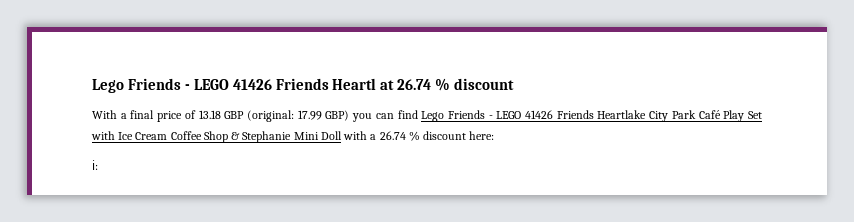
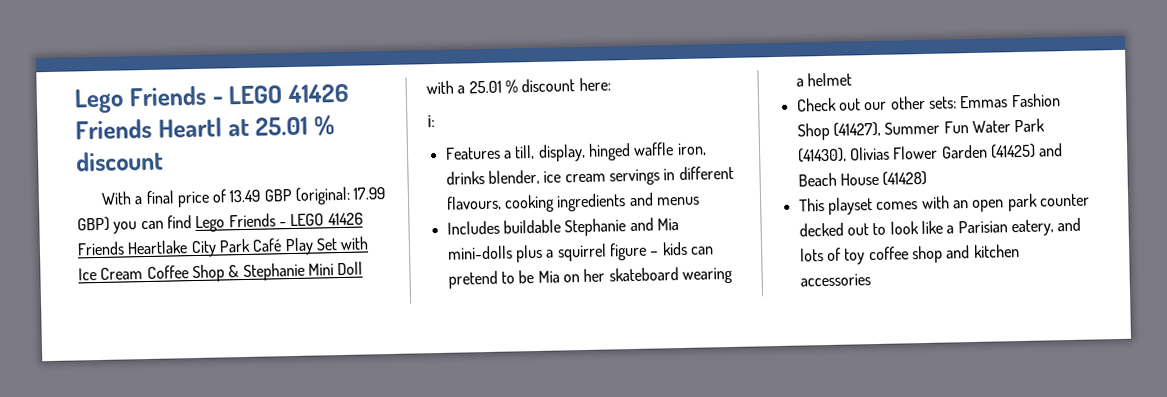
- Lego Friends - LEGO 41426 Friends Heartl at 26.74 % discount
+ Lego Friends - LEGO 41426 Friends Heartl at 25.01 % discount
- With a final price of 13.18 GBP (original: 17.99 GBP) you can find Lego Friends - LEGO 41426 Friends Heartlake City Park Café Play Set with Ice Cream Coffee Shop & Stephanie Mini Doll with a 26.74 % discount here:
+ With a final price of 13.49 GBP (original: 17.99 GBP) you can find Lego Friends - LEGO 41426 Friends Heartlake City Park Café Play Set with Ice Cream Coffee Shop & Stephanie Mini Doll with a 25.01 % discount here:
+ Features a till, display, hinged waffle iron, drinks blender, ice cream servings in different flavours, cooking ingredients and menus
+ Includes buildable Stephanie and Mia mini-dolls plus a squirrel figure – kids can pretend to be Mia on her skateboard wearing a helmet
+ Check out our other sets: Emmas Fashion Shop (41427), Summer Fun Water Park (41430), Olivias Flower Garden (41425) and Beach House (41428)
+ This playset comes with an open park counter decked out to look like a Parisian eatery, and lots of toy coffee shop and kitchen accessories

